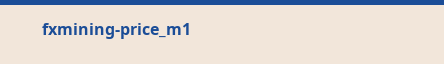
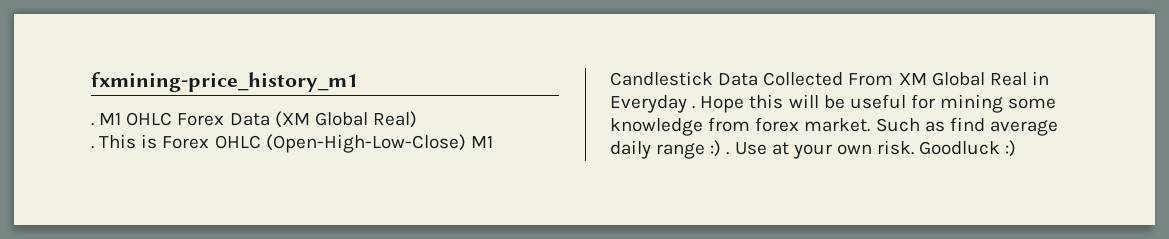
- fxmining-price_m1
+ fxmining-price_history_m1
+ . M1 OHLC Forex Data (XM Global Real)
+ . This is Forex OHLC (Open-High-Low-Close) M1 Candlestick Data Collected From XM Global Real in Everyday . Hope this will be useful for mining some knowledge from forex market. Such as find average daily range :) . Use at your own risk. Goodluck :)

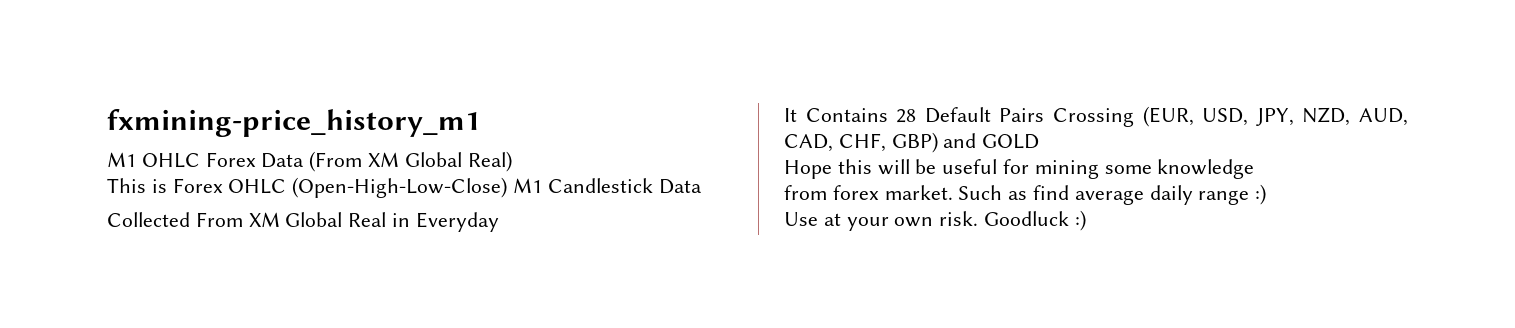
  fxmining-price_history_m1
- . M1 OHLC Forex Data (XM Global Real)
- . This is Forex OHLC (Open-High-Low-Close) M1 Candlestick Data Collected From XM Global Real in Everyday . Hope this will be useful for mining some knowledge from forex market.
+ M1 OHLC Forex Data (From XM Global Real)
+ This is Forex OHLC (Open-High-Low-Close) M1 Candlestick Data
+ Collected From XM Global Real in Everyday
+ It Contains 28 Default Pairs Crossing (EUR, USD, JPY, NZD, AUD, CAD, CHF, GBP) and GOLD
+ Hope this will be useful for mining some knowledge
+ from forex market.
- Such as find average daily range :) . Use at your own risk.
+ Such as find average daily range :)
+ Use at your own risk.

